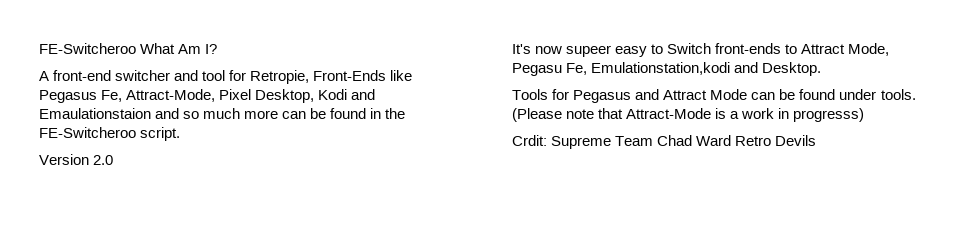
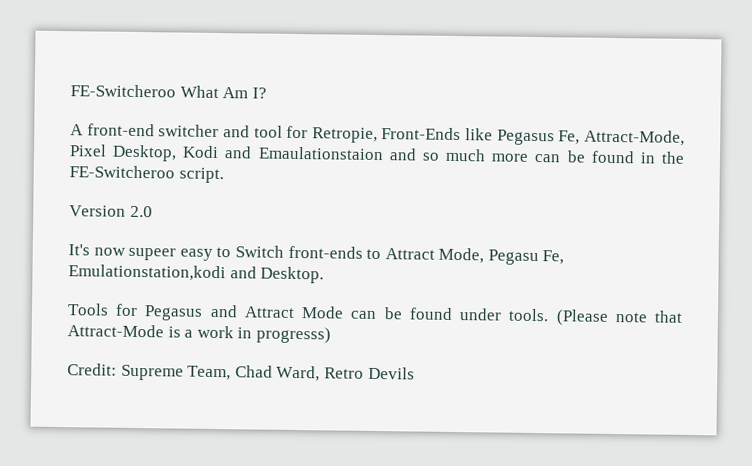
- Crdit: Supreme Team Chad Ward Retro Devils
+ Credit: Supreme Team, Chad Ward, Retro Devils

